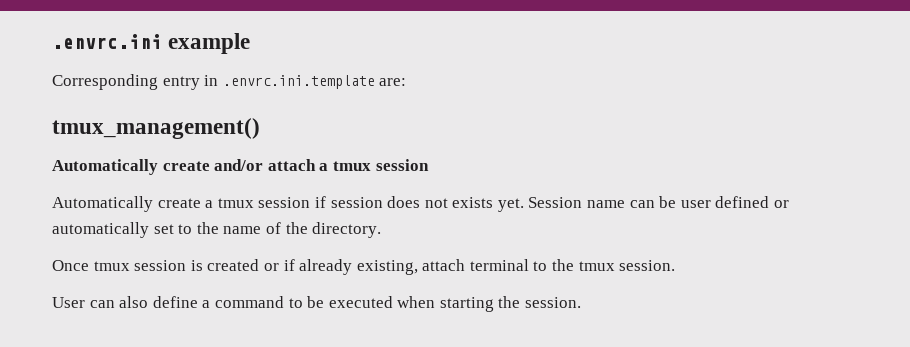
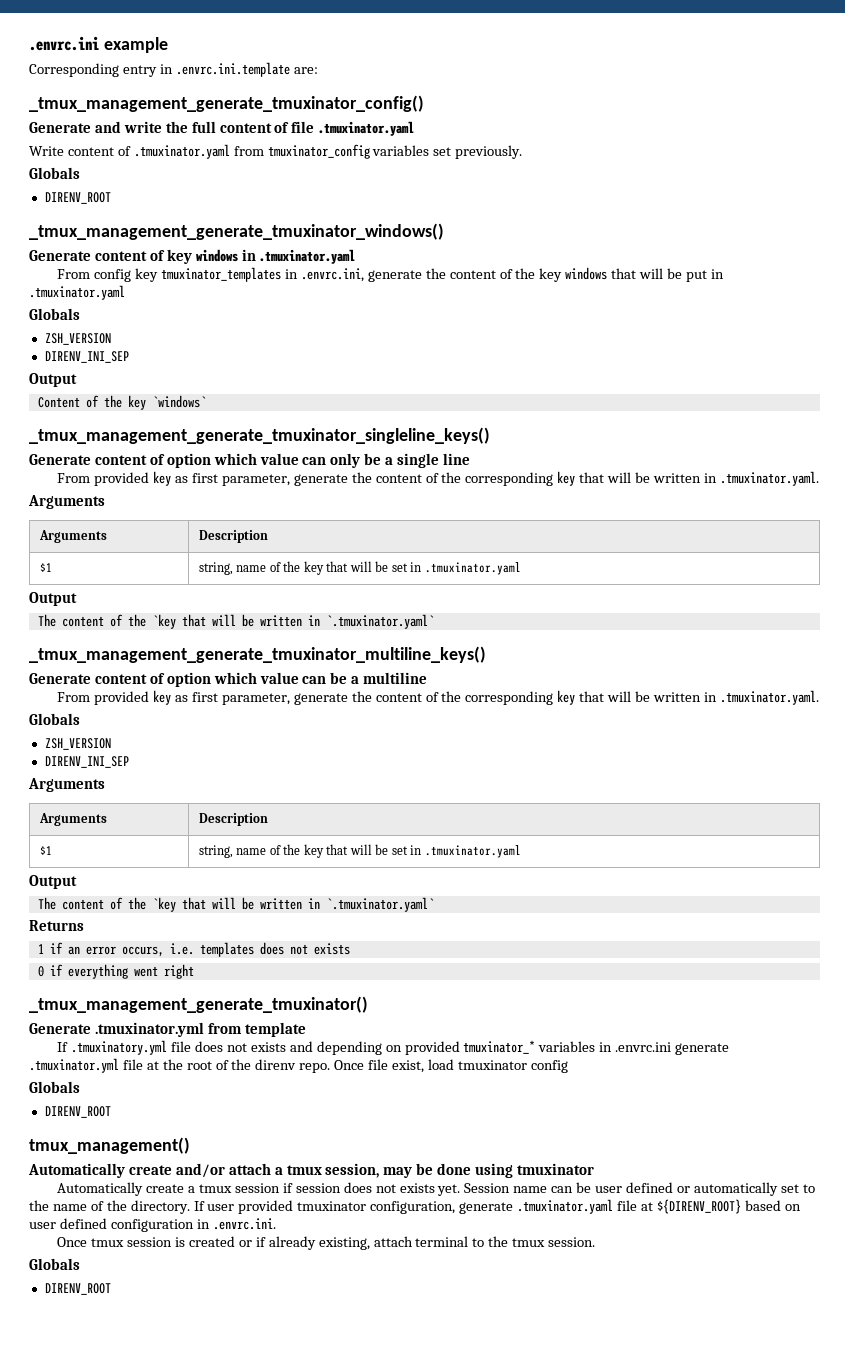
+ _tmux_management_generate_tmuxinator_config()
+ Generate and write the full content of file .tmuxinator.yaml
+ Write content of .tmuxinator.yaml from tmuxinator_config variables set previously.
+ Globals
+ DIRENV_ROOT
+ _tmux_management_generate_tmuxinator_windows()
+ Generate content of key windows in .tmuxinator.yaml
+ From config key tmuxinator_templates in .envrc.ini, generate the content of the key windows that will be put in .tmuxinator.yaml
+ Globals
+ ZSH_VERSION
+ DIRENV_INI_SEP
+ Output
+ Content of the key `windows`
+ _tmux_management_generate_tmuxinator_singleline_keys()
+ Generate content of option which value can only be a single line
+ From provided key as first parameter, generate the content of the corresponding key that will be written in .tmuxinator.yaml.
+ Arguments
+ Arguments | Description
+ $1 | string, name of the key that will be set in .tmuxinator.yaml
+ Output
+ The content of the `key that will be written in `.tmuxinator.yaml`
+ _tmux_management_generate_tmuxinator_multiline_keys()
+ Generate content of option which value can be a multiline
+ From provided key as first parameter, generate the content of the corresponding key that will be written in .tmuxinator.yaml.
+ Globals
+ ZSH_VERSION
+ DIRENV_INI_SEP
+ Arguments
+ Arguments | Description
+ $1 | string, name of the key that will be set in .tmuxinator.yaml
+ Output
+ The content of the `key that will be written in `.tmuxinator.yaml`
+ Returns
+ 1 if an error occurs, i.e. templates does not exists
+ 0 if everything went right
+ _tmux_management_generate_tmuxinator()
+ Generate .tmuxinator.yml from template
+ If .tmuxinatory.yml file does not exists and depending on provided tmuxinator_* variables in .envrc.ini generate .tmuxinator.yml file at the root of the direnv repo. Once file exist, load tmuxinator config
+ Globals
+ DIRENV_ROOT
- Automatically create and/or attach a tmux session
+ Automatically create and/or attach a tmux session, may be done using tmuxinator
+ If user provided tmuxinator configuration, generate .tmuxinator.yaml file at ${DIRENV_ROOT} based on user defined configuration in .envrc.ini.
  Once tmux session is created or if already existing, attach terminal to the tmux session.
- User can also define a command to be executed when starting the session.
+ Globals
+ DIRENV_ROOT

